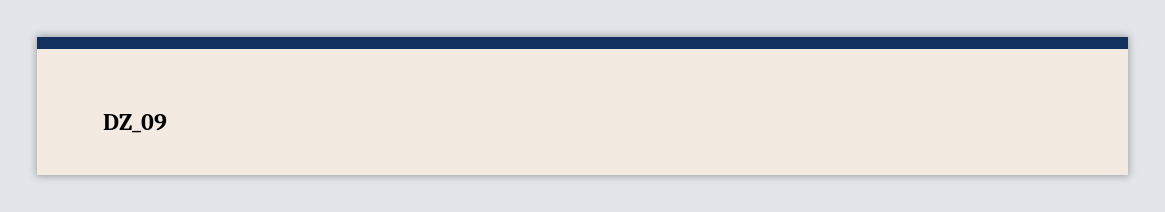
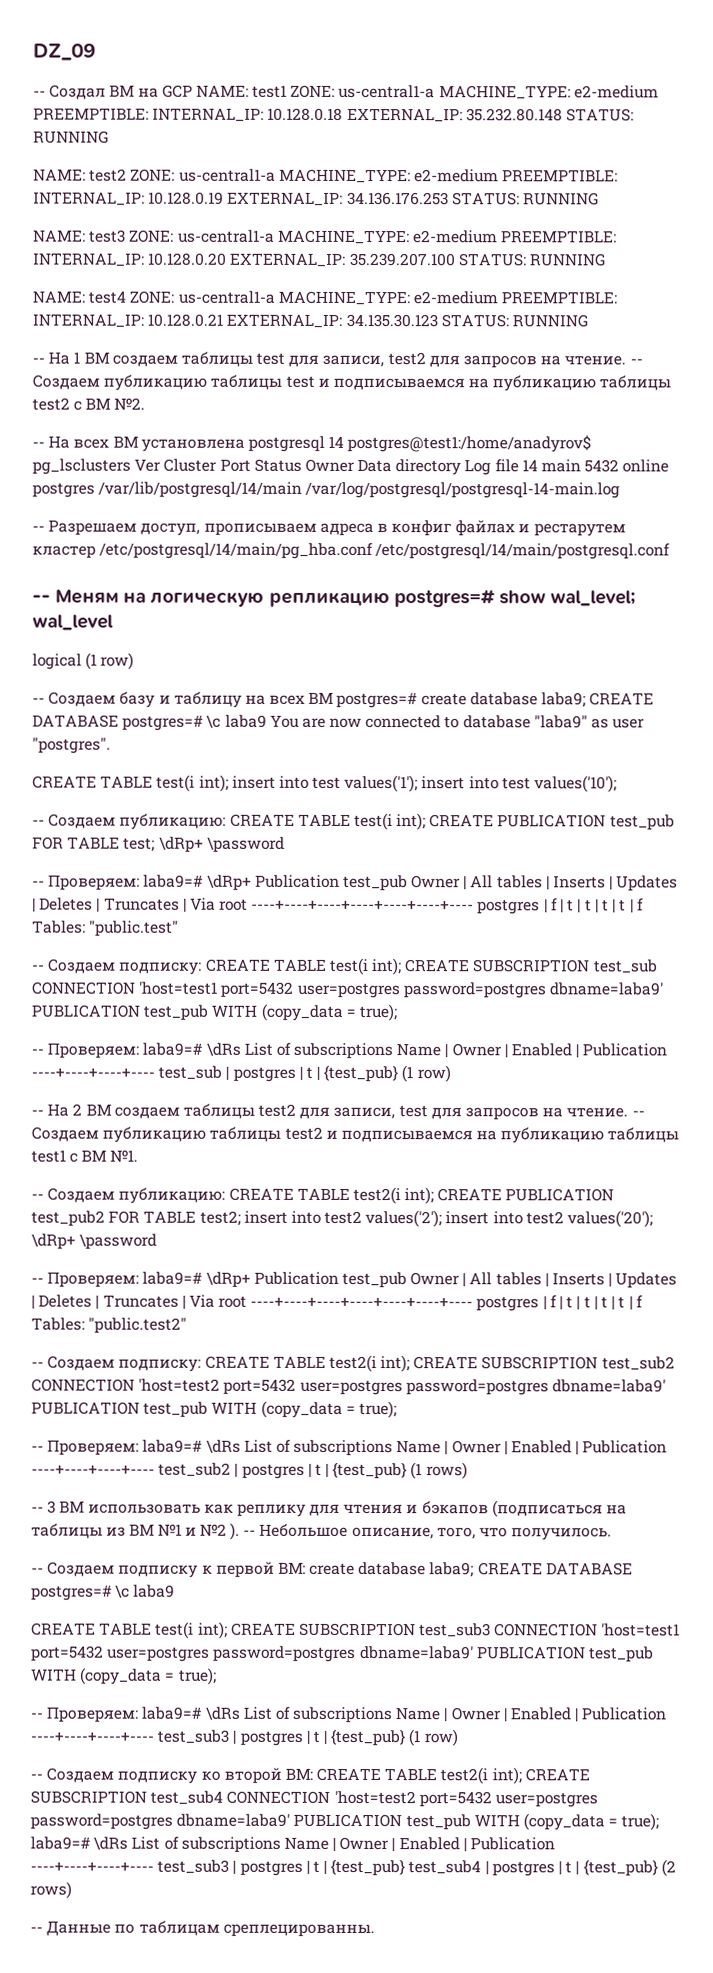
+ -- Создал ВМ на GCP NAME: test1 ZONE: us-central1-a MACHINE_TYPE: e2-medium PREEMPTIBLE: INTERNAL_IP: 10.128.0.18 EXTERNAL_IP: 35.232.80.148 STATUS: RUNNING
+ NAME: test2 ZONE: us-central1-a MACHINE_TYPE: e2-medium PREEMPTIBLE: INTERNAL_IP: 10.128.0.19 EXTERNAL_IP: 34.136.176.253 STATUS: RUNNING
+ NAME: test3 ZONE: us-central1-a MACHINE_TYPE: e2-medium PREEMPTIBLE: INTERNAL_IP: 10.128.0.20 EXTERNAL_IP: 35.239.207.100 STATUS: RUNNING
+ NAME: test4 ZONE: us-central1-a MACHINE_TYPE: e2-medium PREEMPTIBLE: INTERNAL_IP: 10.128.0.21 EXTERNAL_IP: 34.135.30.123 STATUS: RUNNING
+ -- На 1 ВМ создаем таблицы test для записи, test2 для запросов на чтение. -- Создаем публикацию таблицы test и подписываемся на публикацию таблицы test2 с ВМ №2.
+ -- На всех ВМ установлена postgresql 14 postgres@test1:/home/anadyrov$ pg_lsclusters Ver Cluster Port Status Owner Data directory Log file 14 main 5432 online postgres /var/lib/postgresql/14/main /var/log/postgresql/postgresql-14-main.log
+ -- Разрешаем доступ, прописываем адреса в конфиг файлах и рестарутем кластер /etc/postgresql/14/main/pg_hba.conf /etc/postgresql/14/main/postgresql.conf
+ -- Меням на логическую репликацию postgres=# show wal_level; wal_level
+ logical (1 row)
+ -- Создаем базу и таблицу на всех ВМ postgres=# create database laba9; CREATE DATABASE postgres=# \c laba9 You are now connected to database "laba9" as user "postgres".
+ CREATE TABLE test(i int); insert into test values('1'); insert into test values('10');
+ -- Создаем публикацию: CREATE TABLE test(i int); CREATE PUBLICATION test_pub FOR TABLE test; \dRp+ \password
+ -- Проверяем: laba9=# \dRp+ Publication test_pub Owner | All tables | Inserts | Updates | Deletes | Truncates | Via root ----+----+----+----+----+----+---- postgres | f | t | t | t | t | f Tables: "public.test"
+ -- Создаем подписку: CREATE TABLE test(i int); CREATE SUBSCRIPTION test_sub CONNECTION 'host=test1 port=5432 user=postgres password=postgres dbname=laba9' PUBLICATION test_pub WITH (copy_data = true);
+ -- Проверяем: laba9=# \dRs List of subscriptions Name | Owner | Enabled | Publication ----+----+----+---- test_sub | postgres | t | {test_pub} (1 row)
+ -- На 2 ВМ создаем таблицы test2 для записи, test для запросов на чтение. -- Создаем публикацию таблицы test2 и подписываемся на публикацию таблицы test1 с ВМ №1.
+ -- Создаем публикацию: CREATE TABLE test2(i int); CREATE PUBLICATION test_pub2 FOR TABLE test2; insert into test2 values('2'); insert into test2 values('20'); \dRp+ \password
+ -- Проверяем: laba9=# \dRp+ Publication test_pub Owner | All tables | Inserts | Updates | Deletes | Truncates | Via root ----+----+----+----+----+----+---- postgres | f | t | t | t | t | f Tables: "public.test2"
+ -- Создаем подписку: CREATE TABLE test2(i int); CREATE SUBSCRIPTION test_sub2 CONNECTION 'host=test2 port=5432 user=postgres password=postgres dbname=laba9' PUBLICATION test_pub WITH (copy_data = true);
+ -- Проверяем: laba9=# \dRs List of subscriptions Name | Owner | Enabled | Publication ----+----+----+---- test_sub2 | postgres | t | {test_pub} (1 rows)
+ -- 3 ВМ использовать как реплику для чтения и бэкапов (подписаться на таблицы из ВМ №1 и №2 ). -- Небольшое описание, того, что получилось.
+ -- Создаем подписку к первой ВМ: create database laba9; CREATE DATABASE postgres=# \c laba9
+ CREATE TABLE test(i int); CREATE SUBSCRIPTION test_sub3 CONNECTION 'host=test1 port=5432 user=postgres password=postgres dbname=laba9' PUBLICATION test_pub WITH (copy_data = true);
+ -- Проверяем: laba9=# \dRs List of subscriptions Name | Owner | Enabled | Publication ----+----+----+---- test_sub3 | postgres | t | {test_pub} (1 row)
+ -- Создаем подписку ко второй ВМ: CREATE TABLE test2(i int); CREATE SUBSCRIPTION test_sub4 CONNECTION 'host=test2 port=5432 user=postgres password=postgres dbname=laba9' PUBLICATION test_pub WITH (copy_data = true); laba9=# \dRs List of subscriptions Name | Owner | Enabled | Publication ----+----+----+---- test_sub3 | postgres | t | {test_pub} test_sub4 | postgres | t | {test_pub} (2 rows)
+ -- Данные по таблицам среплецированны.

